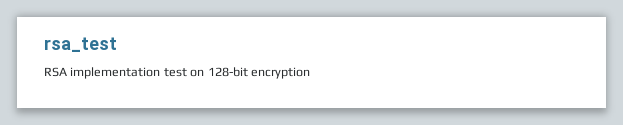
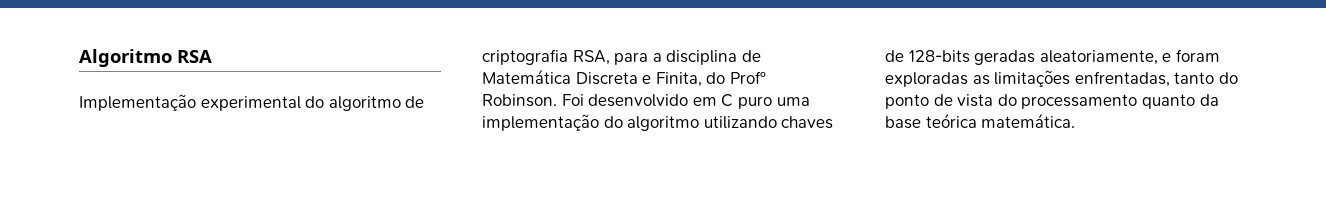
- rsa_test
- RSA implementation test on 128-bit encryption
+ Algoritmo RSA
+ Implementação experimental do algoritmo de criptografia RSA, para a disciplina de Matemática Discreta e Finita, do Profº Robinson. Foi desenvolvido em C puro uma implementação do algoritmo utilizando chaves de 128-bits geradas aleatoriamente, e foram exploradas as limitações enfrentadas, tanto do ponto de vista do processamento quanto da base teórica matemática.

